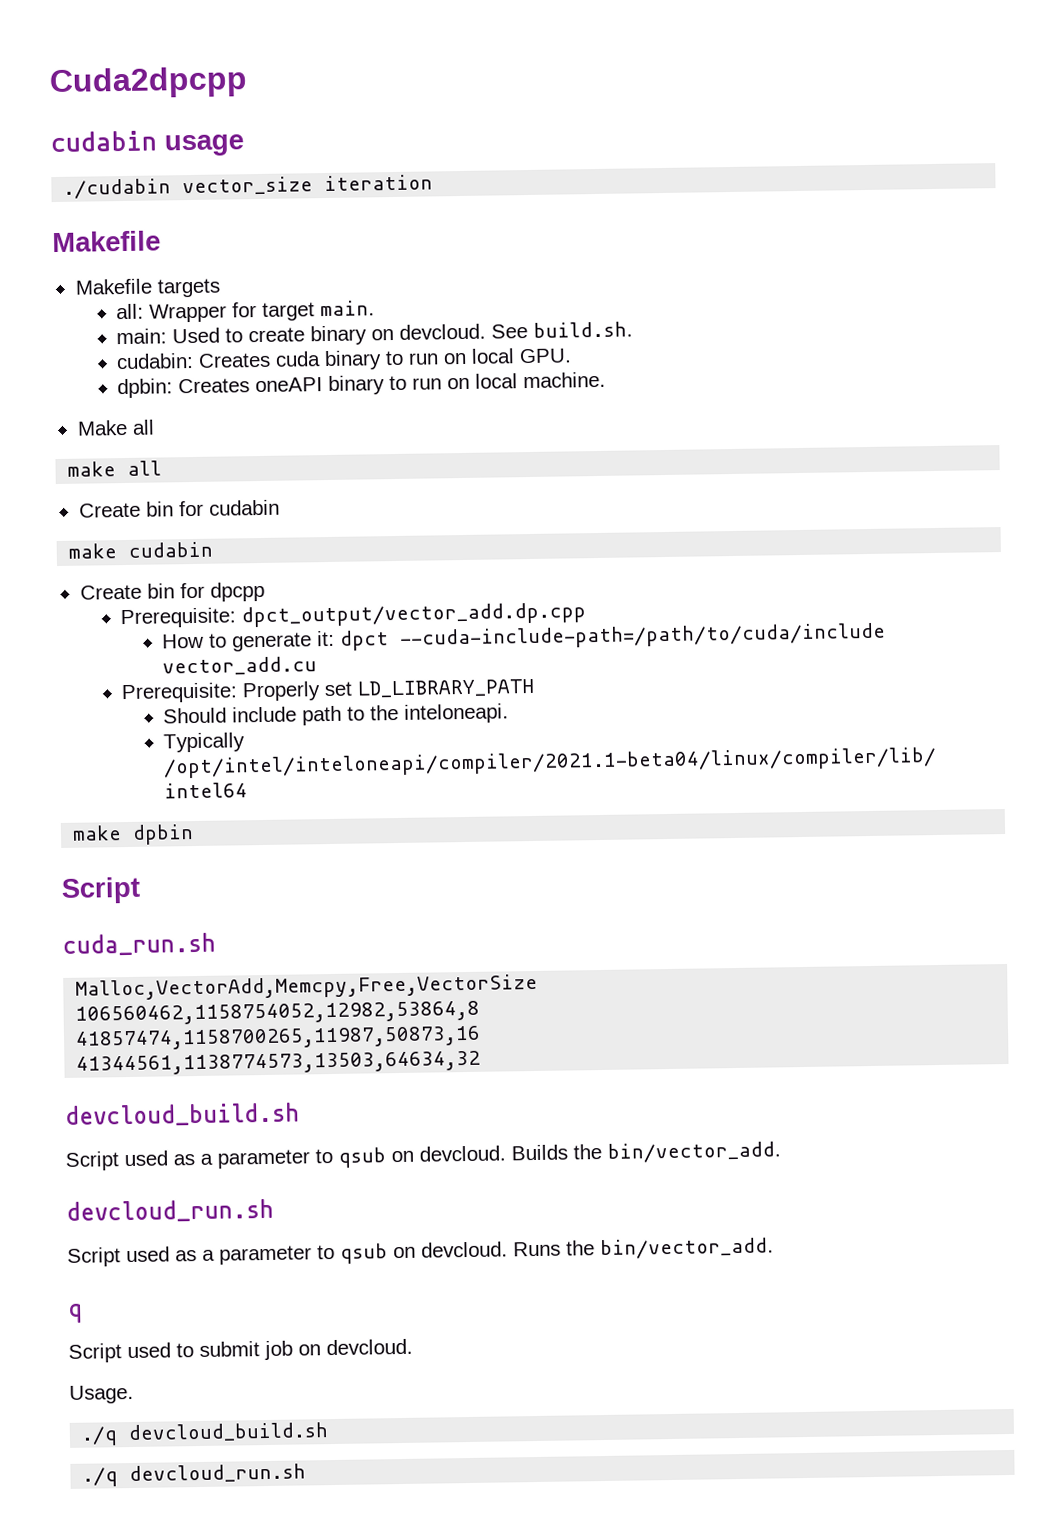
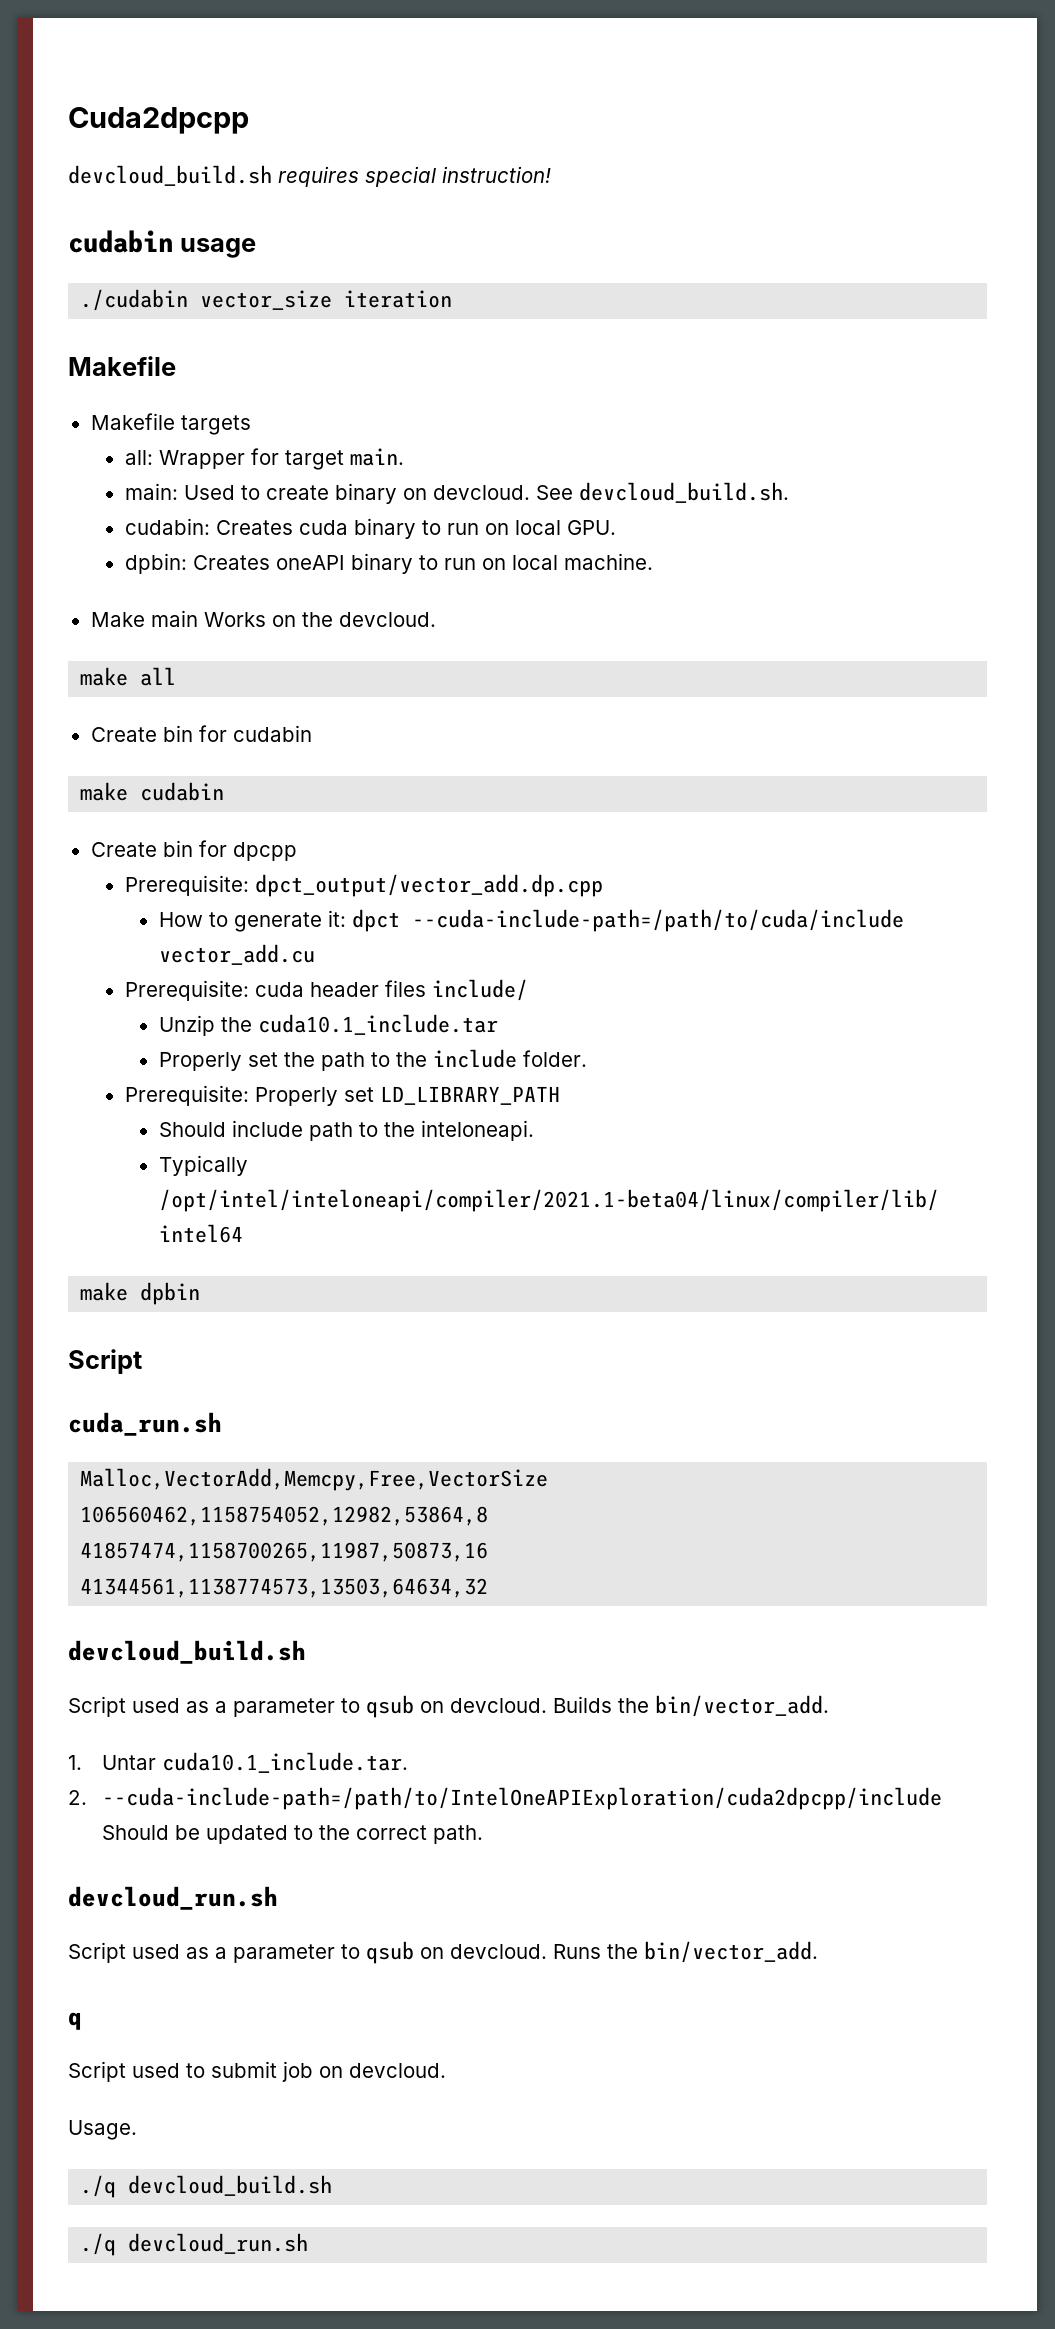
+ devcloud_build.sh requires special instruction!
- See build.sh.
+ See devcloud_build.sh.
- Make all
+ Make main Works on the devcloud.
+ Prerequisite: cuda header files include/
+ Unzip the cuda10.1_include.tar
+ Properly set the path to the include folder.
+ 1. Untar cuda10.1_include.tar.
+ 2. --cuda-include-path=/path/to/IntelOneAPIExploration/cuda2dpcpp/include Should be updated to the correct path.

